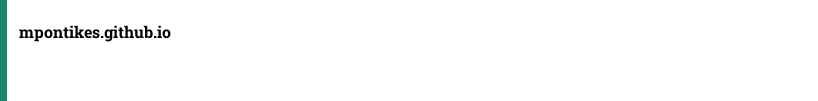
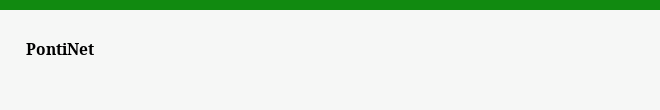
- mpontikes.github.io
+ PontiNet

